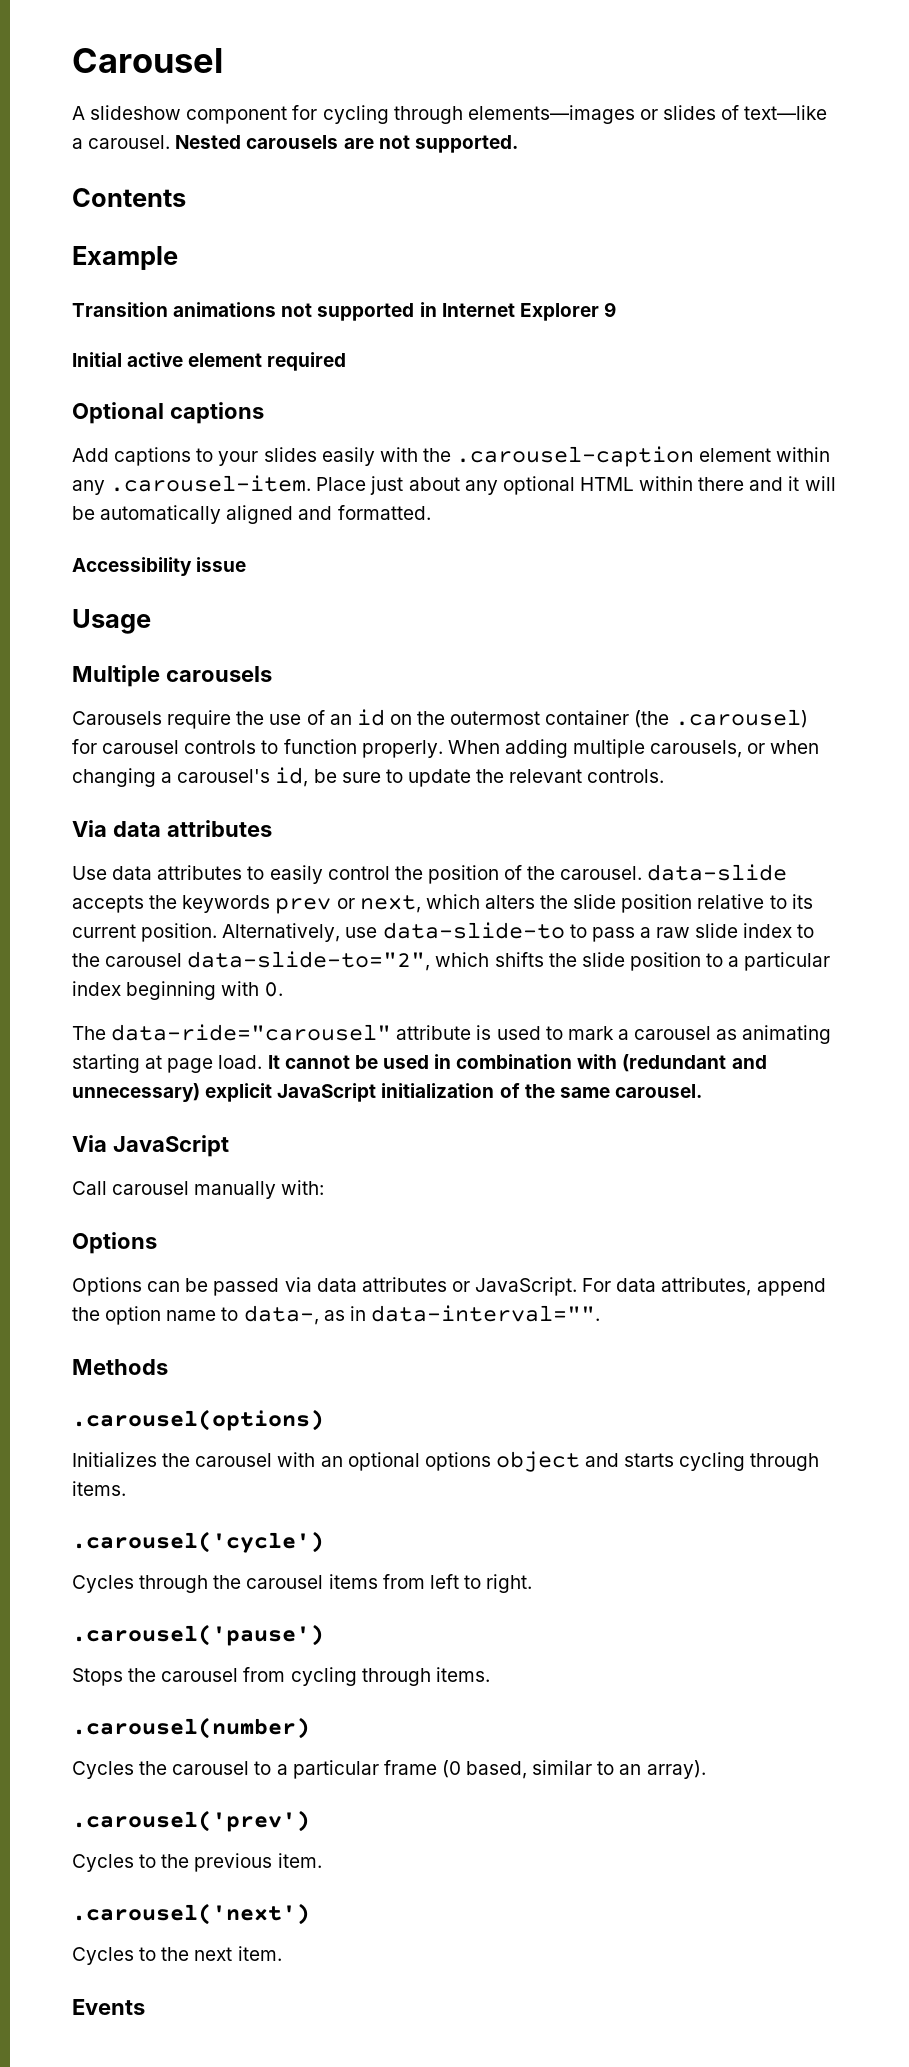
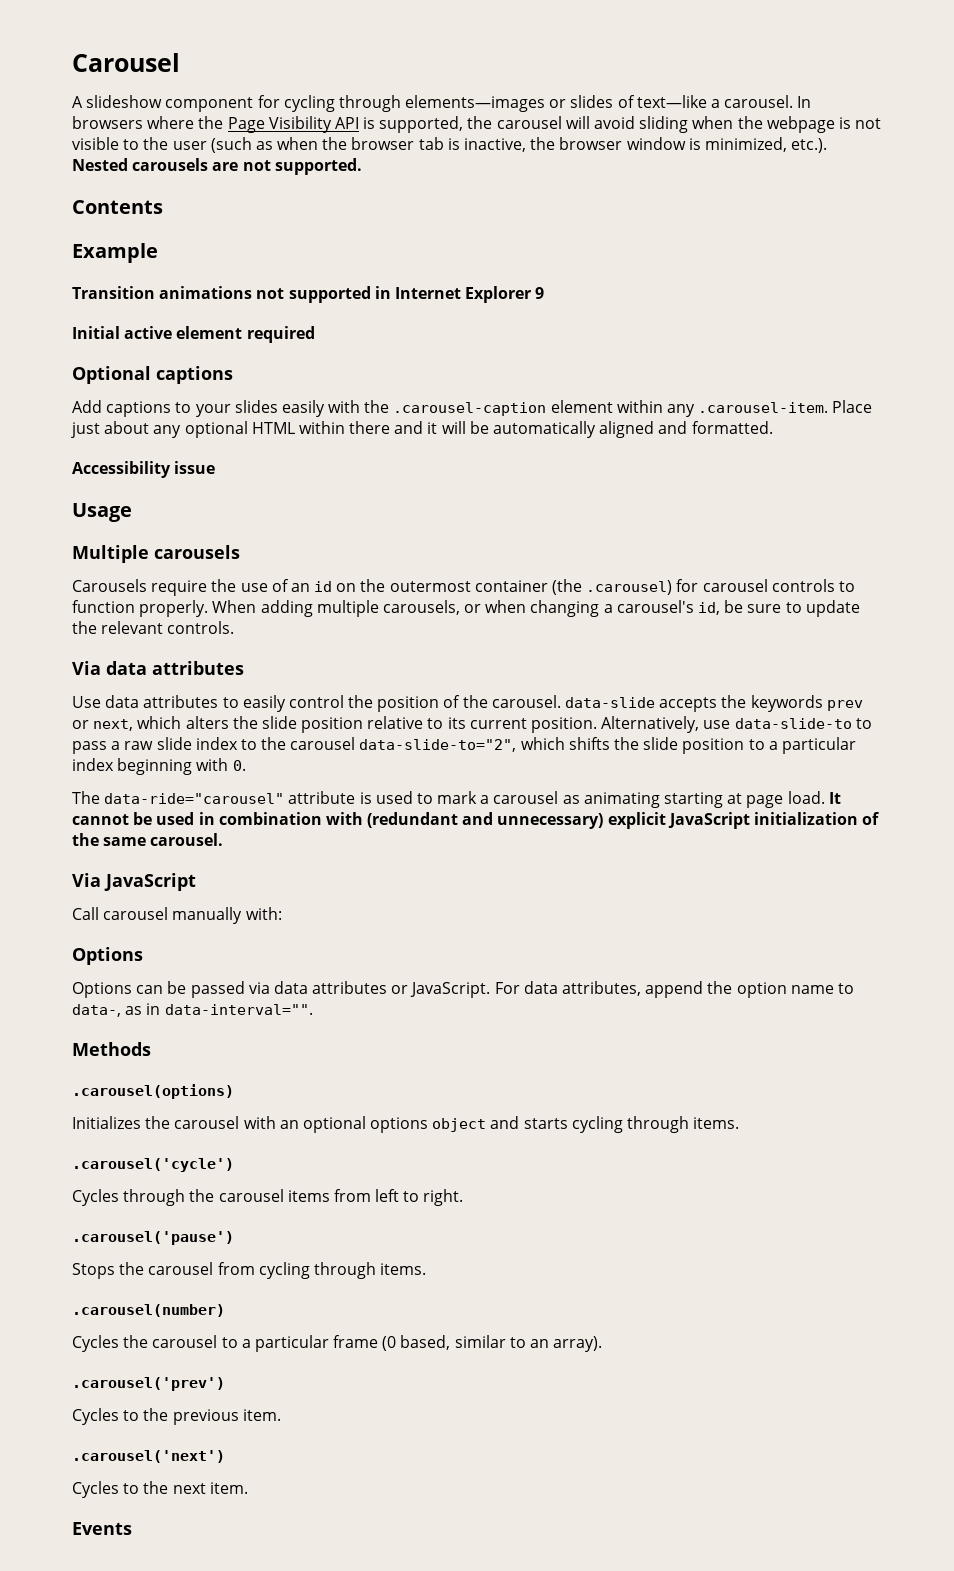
- Nested carousels are not supported.
+ In browsers where the Page Visibility API is supported, the carousel will avoid sliding when the webpage is not visible to the user (such as when the browser tab is inactive, the browser window is minimized, etc.). Nested carousels are not supported.

